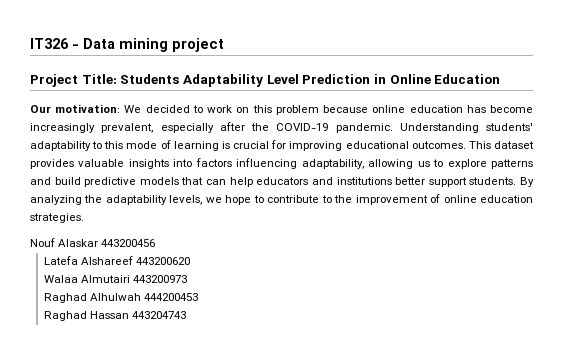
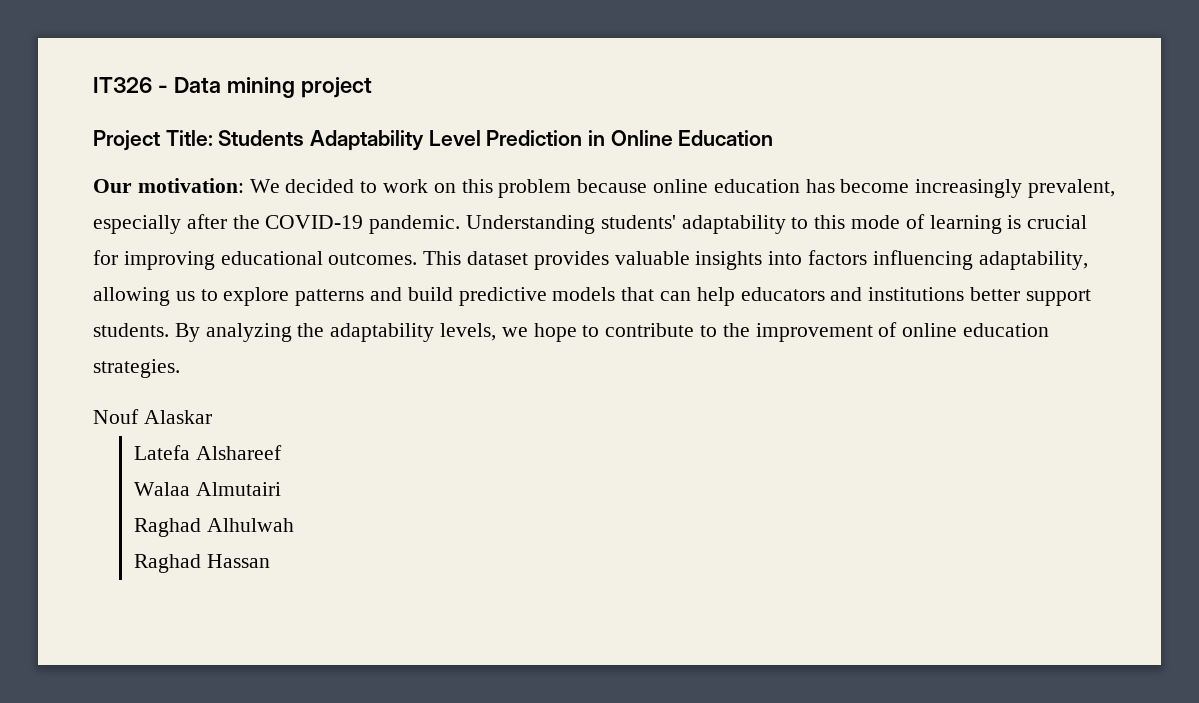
- Nouf Alaskar 443200456
+ Nouf Alaskar
- Latefa Alshareef 443200620
+ Latefa Alshareef
- Walaa Almutairi 443200973
+ Walaa Almutairi
- Raghad Alhulwah 444200453
+ Raghad Alhulwah
- Raghad Hassan 443204743
+ Raghad Hassan

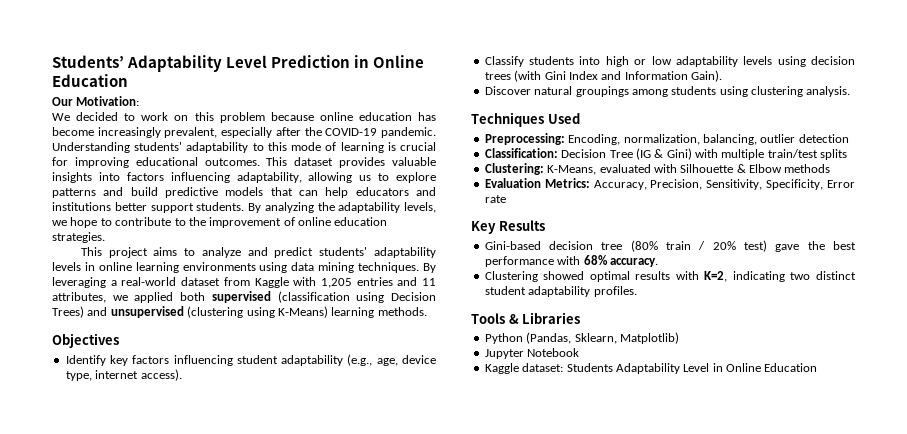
- IT326 - Data mining project
- Project Title: Students Adaptability Level Prediction in Online Education
+ Students’ Adaptability Level Prediction in Online Education
- Our motivation: We decided to work on this problem because online education has become increasingly prevalent, especially after the COVID-19 pandemic.
+ Our Motivation:
+ We decided to work on this problem because online education has become increasingly prevalent, especially after the COVID-19 pandemic.
- Nouf Alaskar
- Latefa Alshareef
- Walaa Almutairi
- Raghad Alhulwah
- Raghad Hassan
+ This project aims to analyze and predict students' adaptability levels in online learning environments using data mining techniques. By leveraging a real-world dataset from Kaggle with 1,205 entries and 11 attributes, we applied both supervised (classification using Decision Trees) and unsupervised (clustering using K-Means) learning methods.
+ Objectives
+ Identify key factors influencing student adaptability (e.g., age, device type, internet access).
+ Classify students into high or low adaptability levels using decision trees (with Gini Index and Information Gain).
+ Discover natural groupings among students using clustering analysis.
+ Techniques Used
+ Preprocessing: Encoding, normalization, balancing, outlier detection
+ Classification: Decision Tree (IG & Gini) with multiple train/test splits
+ Clustering: K-Means, evaluated with Silhouette & Elbow methods
+ Evaluation Metrics: Accuracy, Precision, Sensitivity, Specificity, Error rate
+ Key Results
+ Gini-based decision tree (80% train / 20% test) gave the best performance with 68% accuracy.
+ Clustering showed optimal results with K=2, indicating two distinct student adaptability profiles.
+ Tools & Libraries
+ Python (Pandas, Sklearn, Matplotlib)
+ Jupyter Notebook
+ Kaggle dataset: Students Adaptability Level in Online Education

